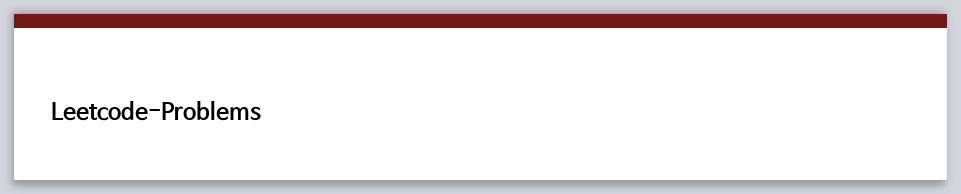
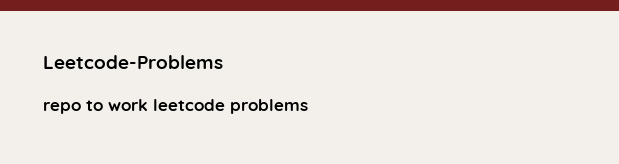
+ repo to work leetcode problems

